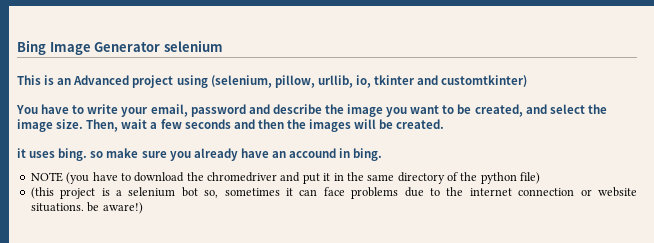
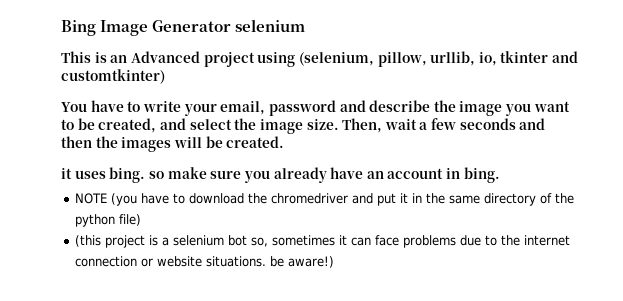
- it uses bing. so make sure you already have an accound in bing.
+ it uses bing. so make sure you already have an account in bing.

